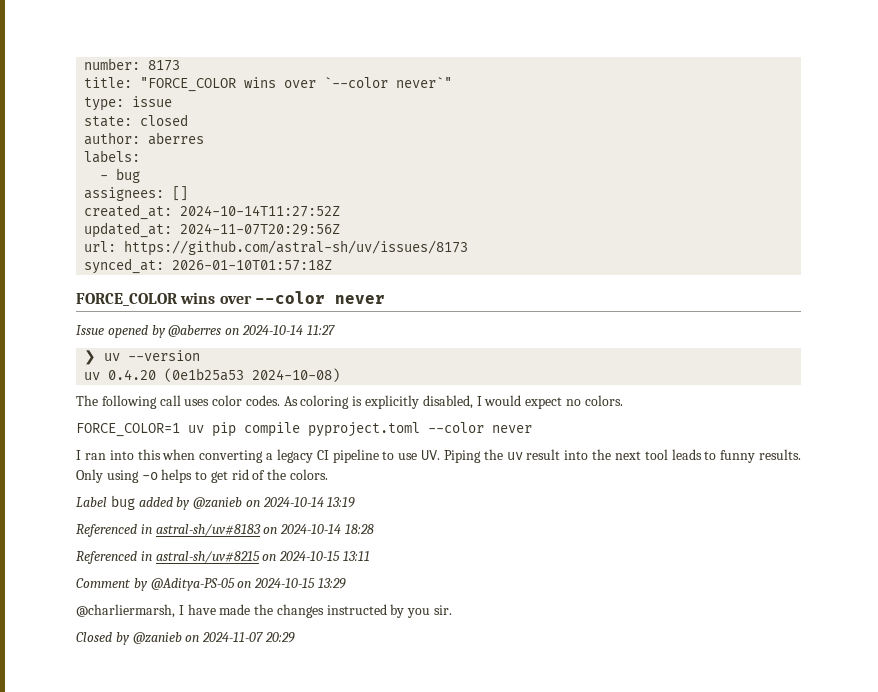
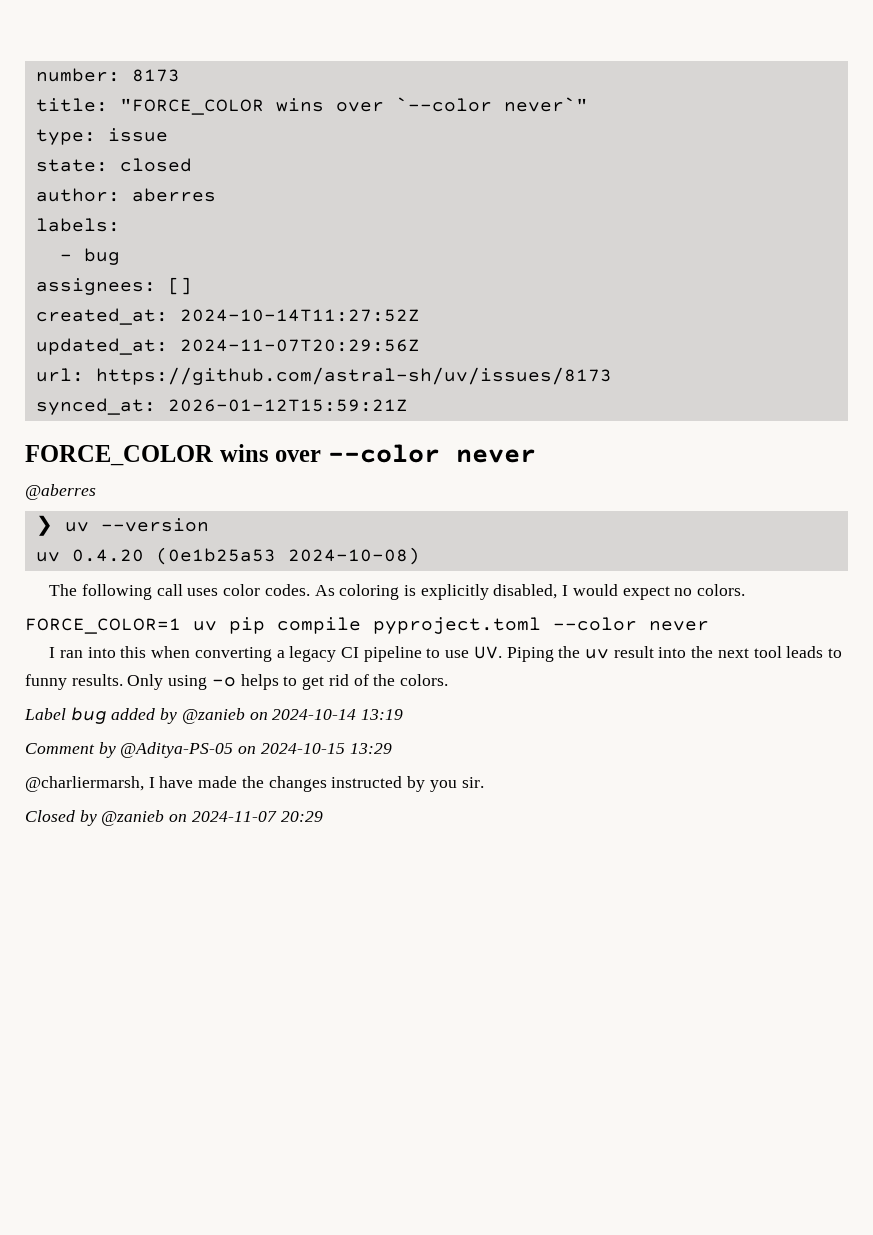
- synced_at: 2026-01-10T01:57:18Z
+ synced_at: 2026-01-12T15:59:21Z
- Issue opened by @aberres on 2024-10-14 11:27
+ @aberres
- Referenced in astral-sh/uv#8183 on 2024-10-14 18:28
- Referenced in astral-sh/uv#8215 on 2024-10-15 13:11

